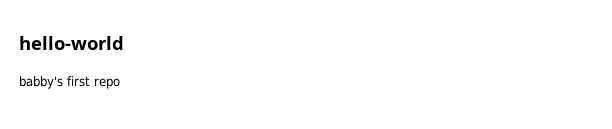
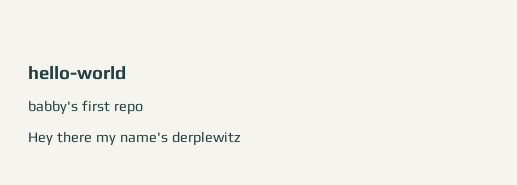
+ Hey there my name's derplewitz

